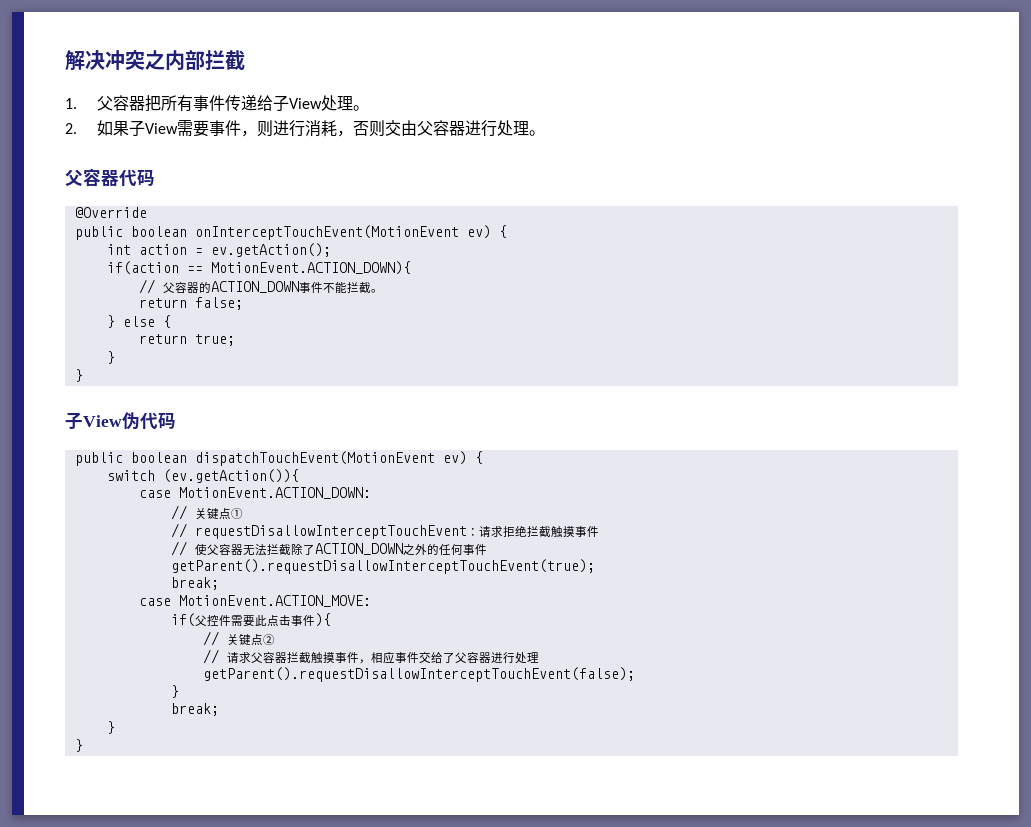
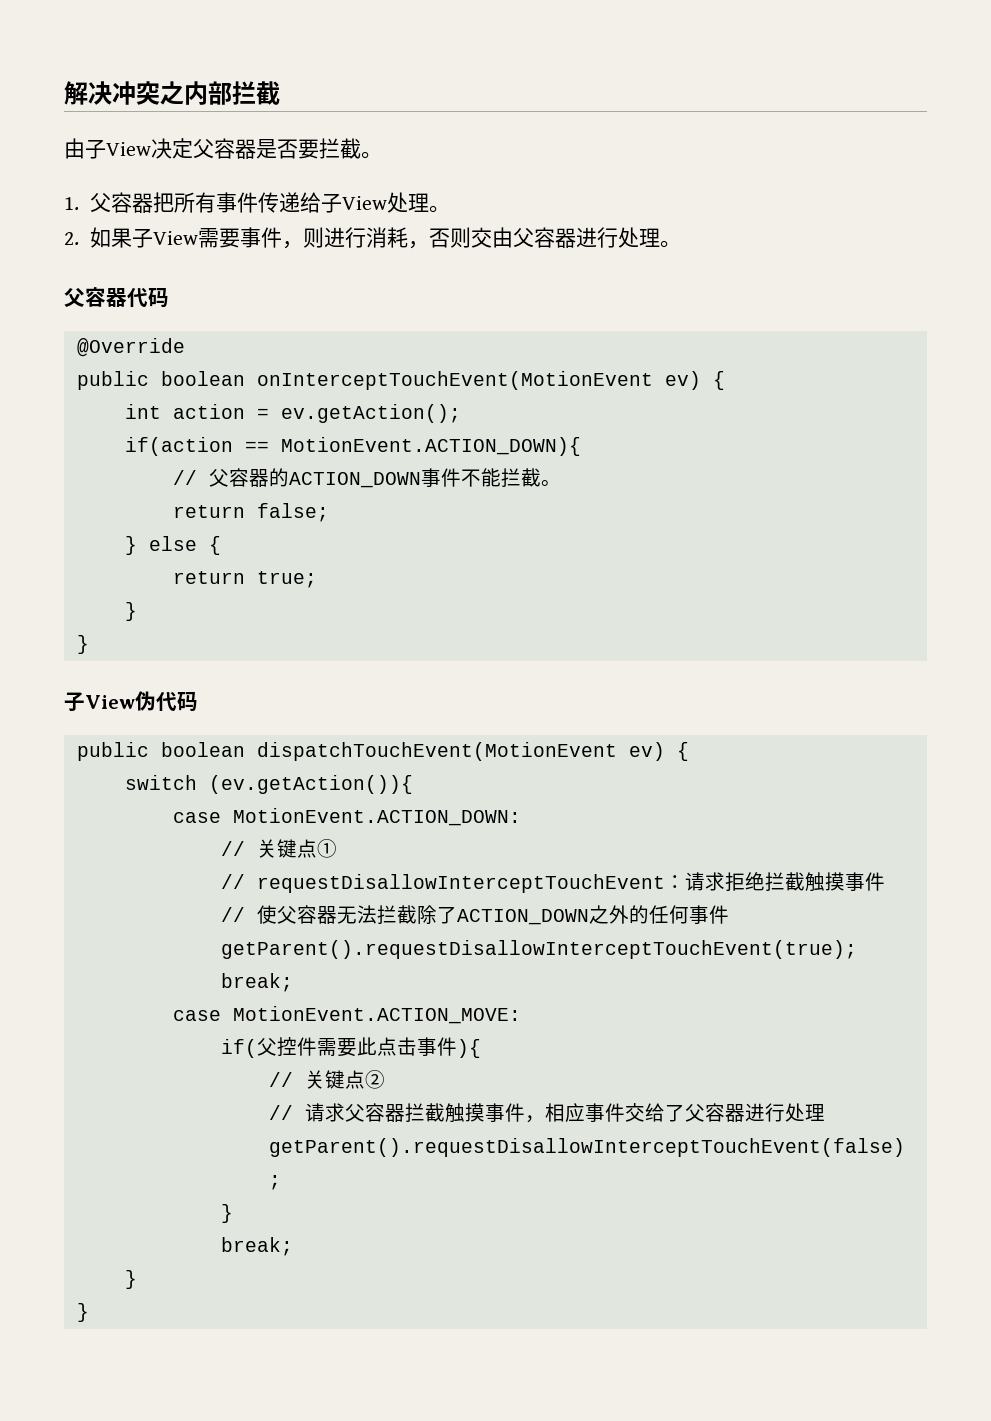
+ 由子View决定父容器是否要拦截。

